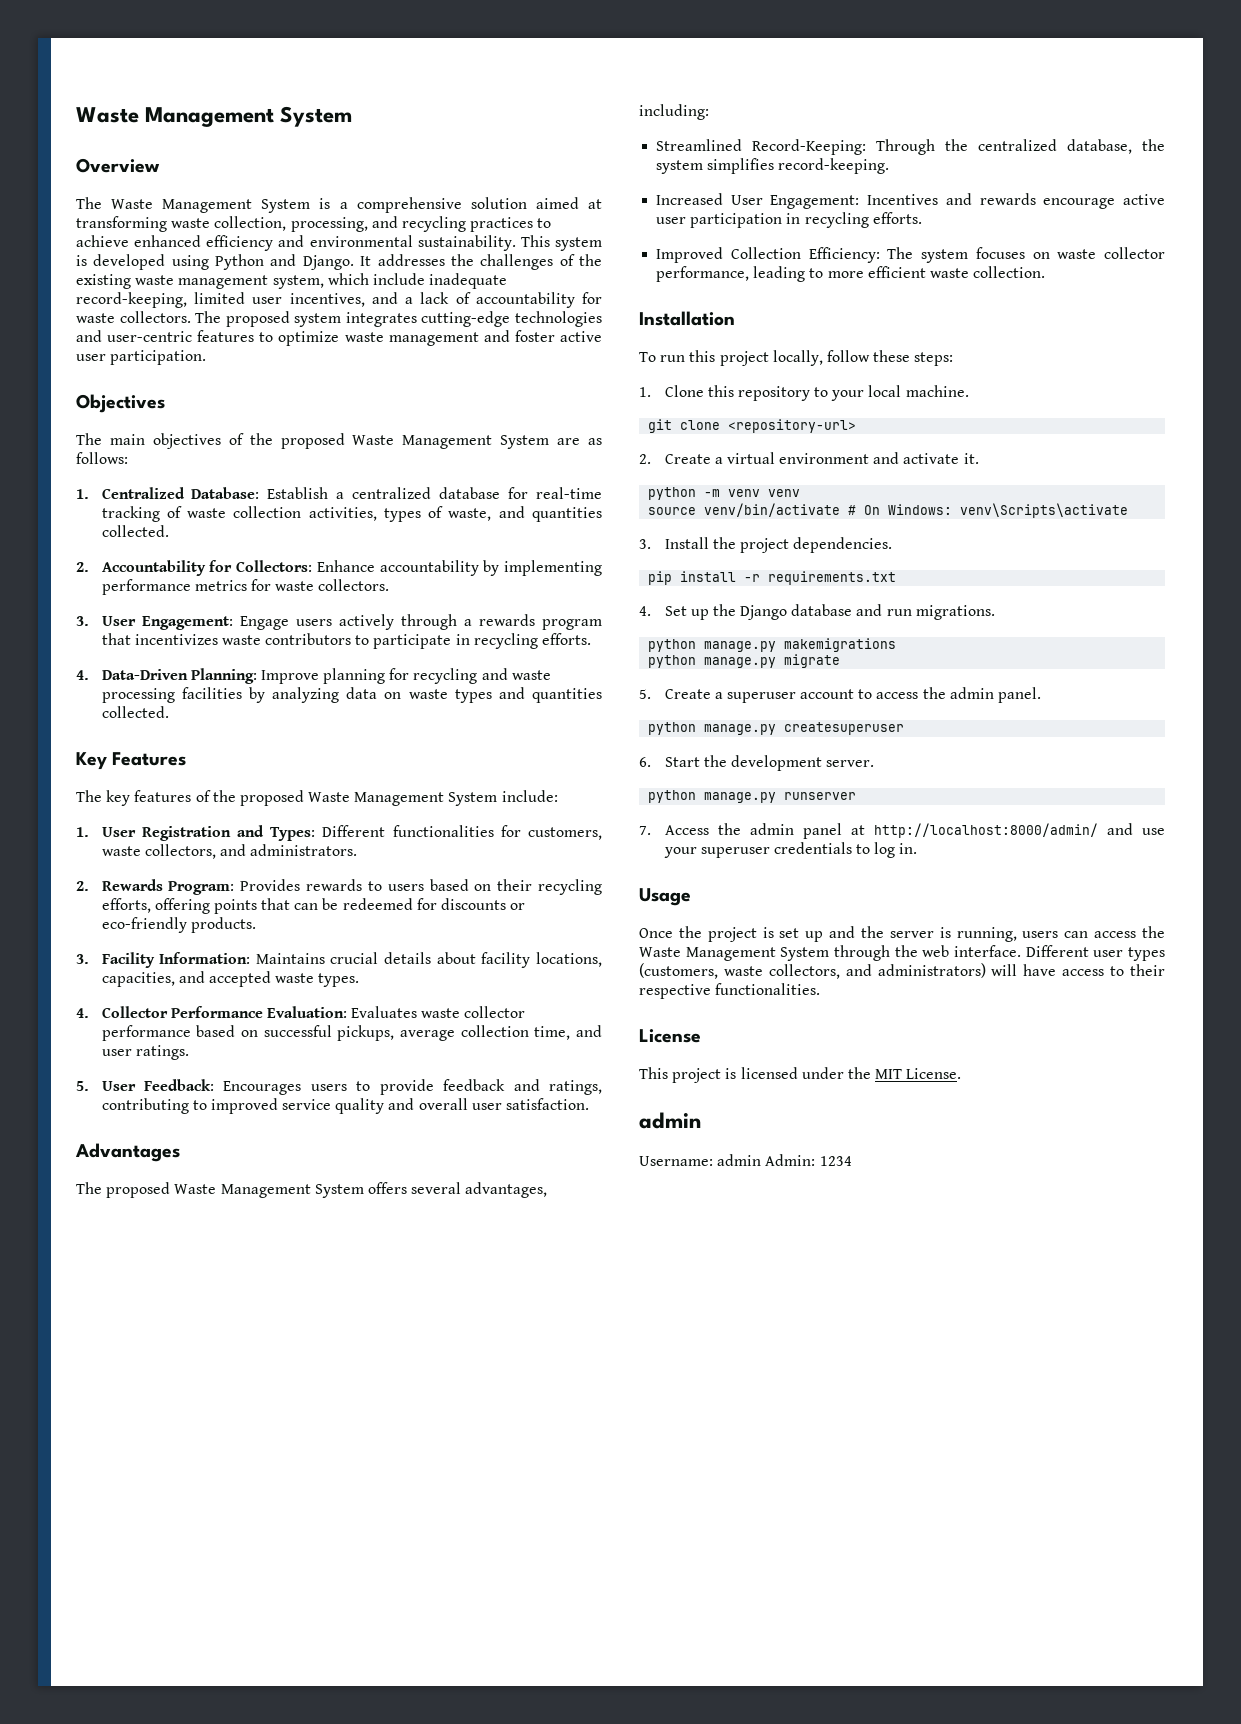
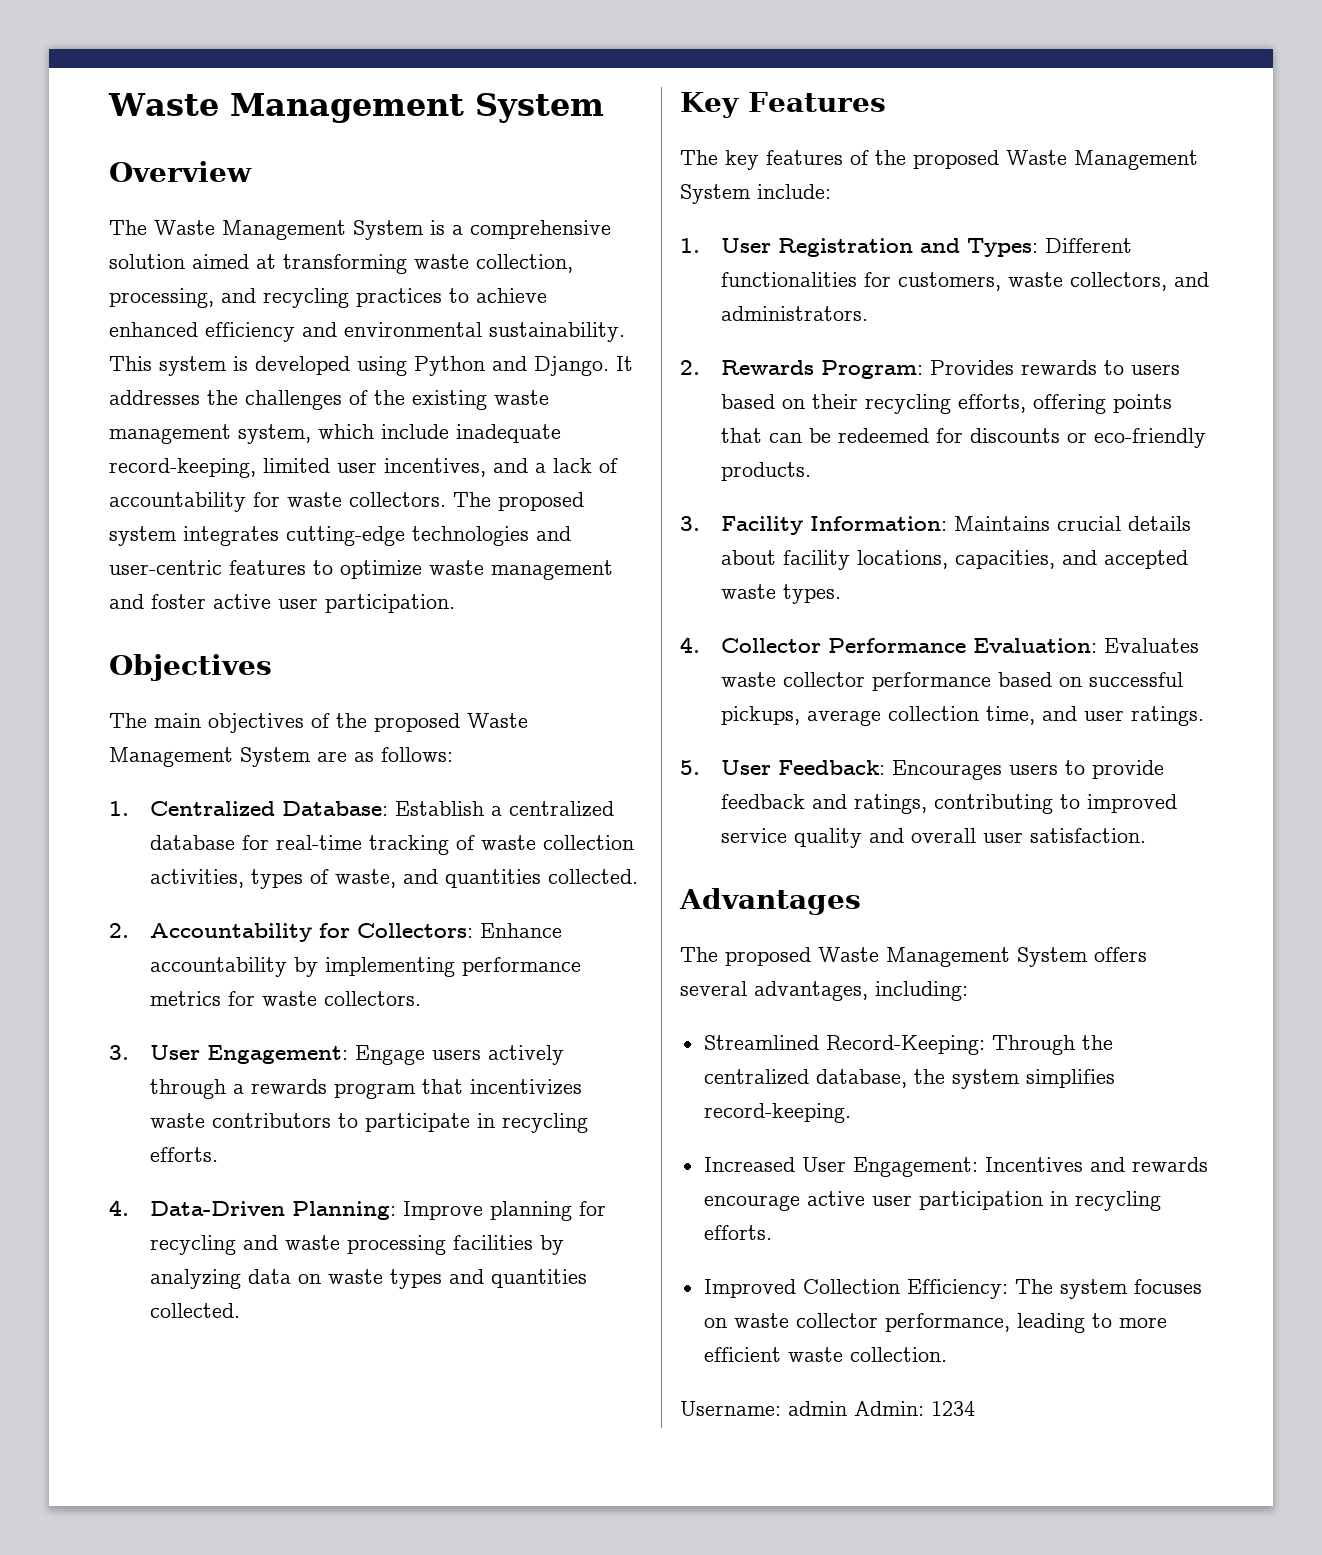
- Installation
- To run this project locally, follow these steps:
- 1. Clone this repository to your local machine.
- git clone <repository-url>
- 2. Create a virtual environment and activate it.
- python -m venv venv
- source venv/bin/activate # On Windows: venv\Scripts\activate
- 3. Install the project dependencies.
- pip install -r requirements.txt
- 4. Set up the Django database and run migrations.
- python manage.py makemigrations
- python manage.py migrate
- 5. Create a superuser account to access the admin panel.
- python manage.py createsuperuser
- 6. Start the development server.
- python manage.py runserver
- 7. Access the admin panel at http://localhost:8000/admin/ and use your superuser credentials to log in.
- Usage
- Once the project is set up and the server is running, users can access the Waste Management System through the web interface. Different user types (customers, waste collectors, and administrators) will have access to their respective functionalities.
- License
- This project is licensed under the MIT License.
- admin

